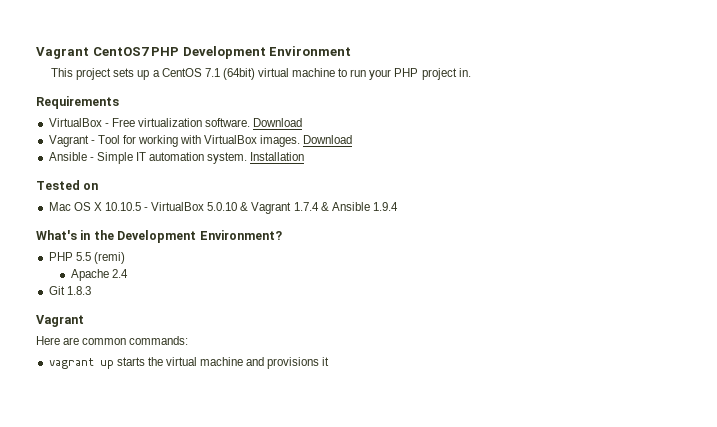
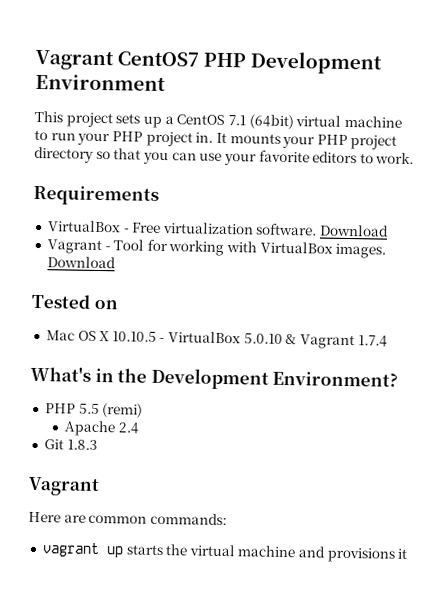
+ It mounts your PHP project directory so that you can use your favorite editors to work.
- Ansible - Simple IT automation system. Installation
- Mac OS X 10.10.5 - VirtualBox 5.0.10 & Vagrant 1.7.4 & Ansible 1.9.4
+ Mac OS X 10.10.5 - VirtualBox 5.0.10 & Vagrant 1.7.4

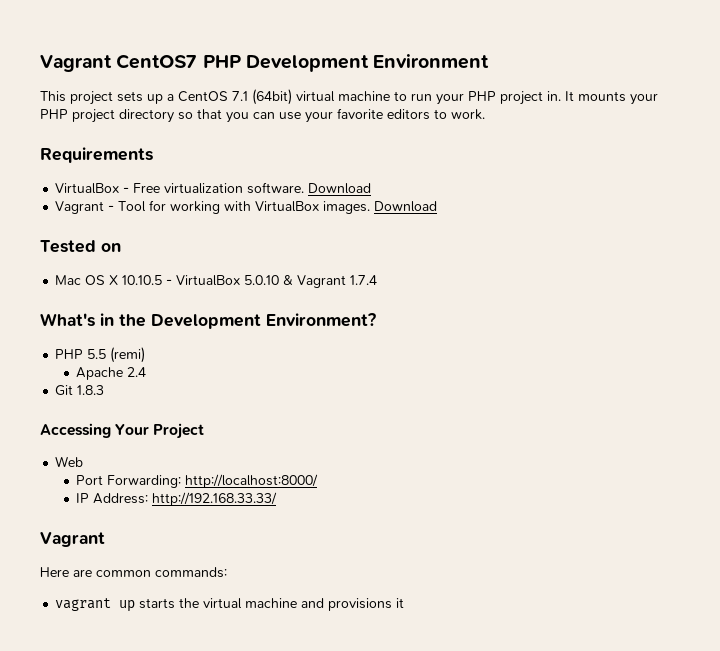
+ Accessing Your Project
+ Web
+ Port Forwarding: http://localhost:8000/
+ IP Address: http://192.168.33.33/

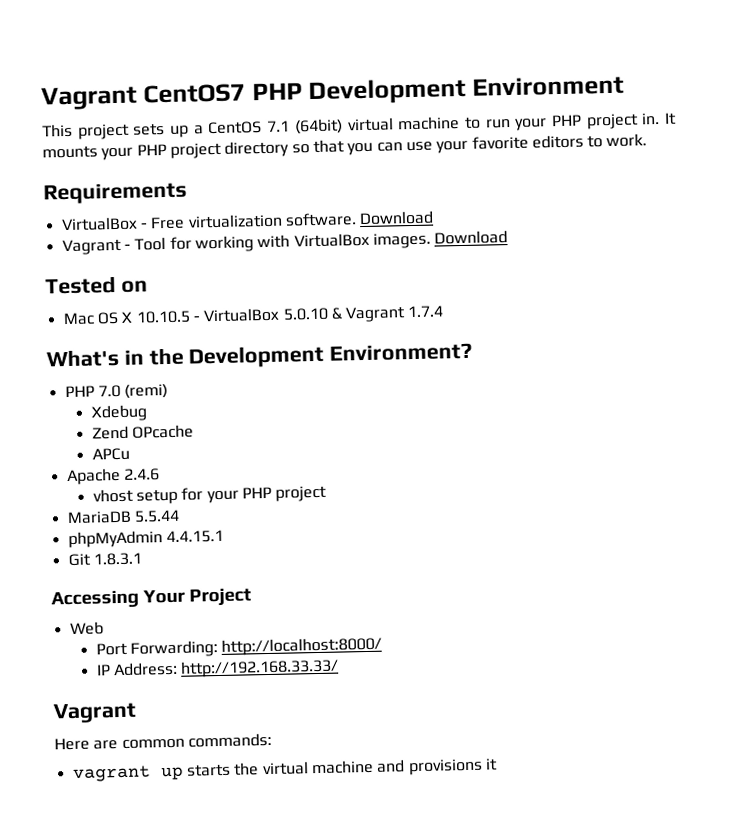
- PHP 5.5 (remi)
+ PHP 7.0 (remi)
- Apache 2.4
+ Xdebug
+ Zend OPcache
+ APCu
+ Apache 2.4.6
+ vhost setup for your PHP project
+ MariaDB 5.5.44
+ phpMyAdmin 4.4.15.1
- Git 1.8.3
+ Git 1.8.3.1

